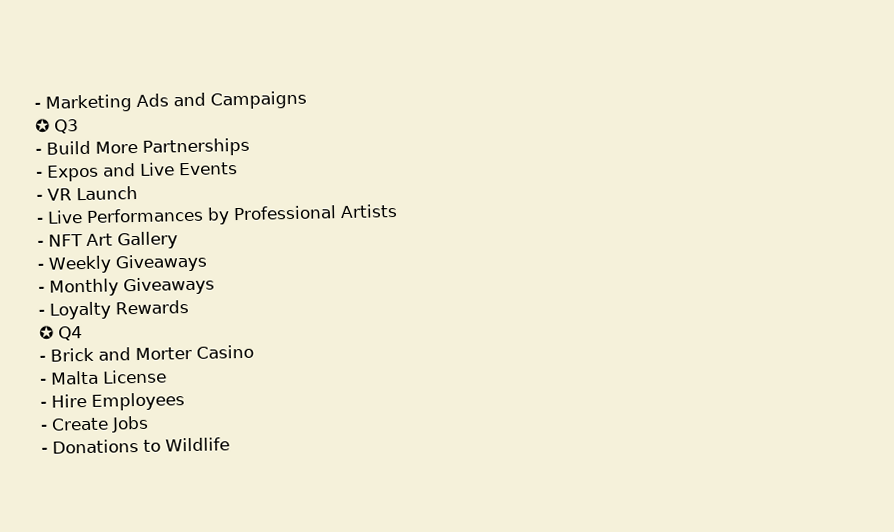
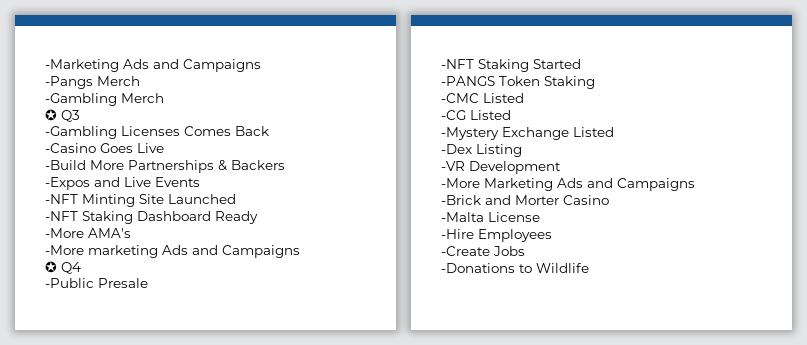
- - Marketing Ads and Campaigns
+ -Marketing Ads and Campaigns
+ -Pangs Merch
+ -Gambling Merch
  ✪ Q3
- - Build More Partnerships
- - Expos and Live Events
- - VR Launch
- - Live Performances by Professional Artists
- - NFT Art Gallery
- - Weekly Giveaways
- - Monthly Giveaways
- - Loyalty Rewards
+ -Gambling Licenses Comes Back
+ -Casino Goes Live
+ -Build More Partnerships & Backers
+ -Expos and Live Events
+ -NFT Minting Site Launched
+ -NFT Staking Dashboard Ready
+ -More AMA's
+ -More marketing Ads and Campaigns
  ✪ Q4
- - Brick and Morter Casino
+ -Public Presale
+ -NFT Staking Started
+ -PANGS Token Staking
+ -CMC Listed
+ -CG Listed
+ -Mystery Exchange Listed
+ -Dex Listing
+ -VR Development
+ -More Marketing Ads and Campaigns
+ -Brick and Morter Casino
- - Malta License
+ -Malta License
- - Hire Employees
+ -Hire Employees
- - Create Jobs
+ -Create Jobs
- - Donations to Wildlife
+ -Donations to Wildlife

